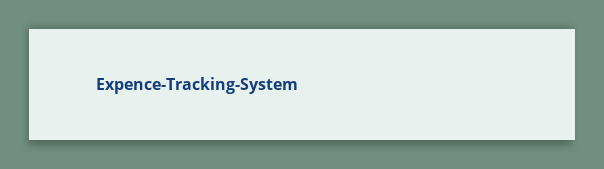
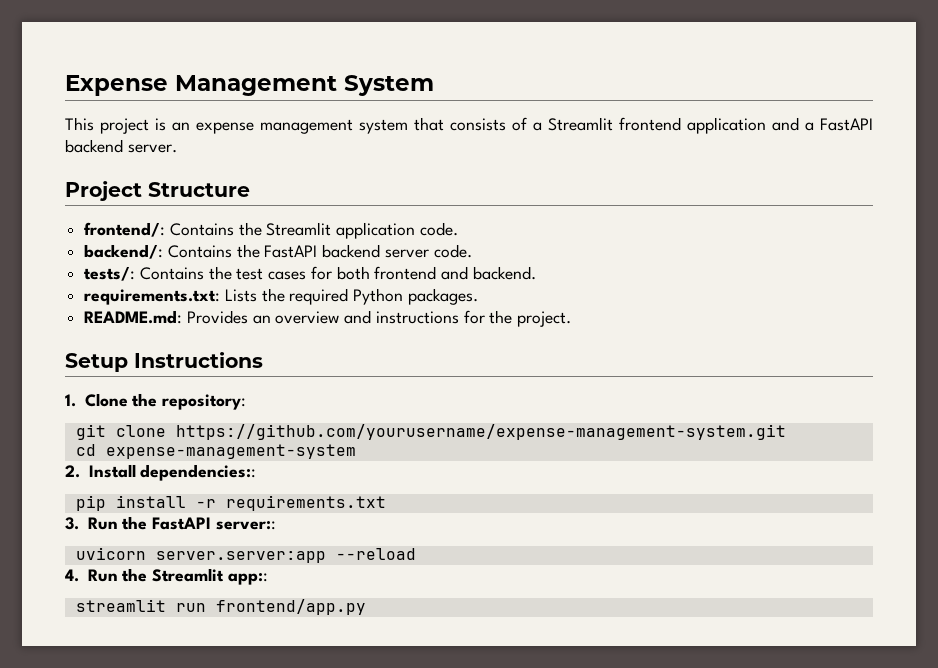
- Expence-Tracking-System
+ Expense Management System
+ This project is an expense management system that consists of a Streamlit frontend application and a FastAPI backend server.
+ Project Structure
+ frontend/: Contains the Streamlit application code.
+ backend/: Contains the FastAPI backend server code.
+ tests/: Contains the test cases for both frontend and backend.
+ requirements.txt: Lists the required Python packages.
+ README.md: Provides an overview and instructions for the project.
+ Setup Instructions
+ 1. Clone the repository:
+ git clone https://github.com/yourusername/expense-management-system.git
+ cd expense-management-system
+ 2. Install dependencies::
+ pip install -r requirements.txt
+ 3. Run the FastAPI server::
+ uvicorn server.server:app --reload
+ 4. Run the Streamlit app::
+ streamlit run frontend/app.py

